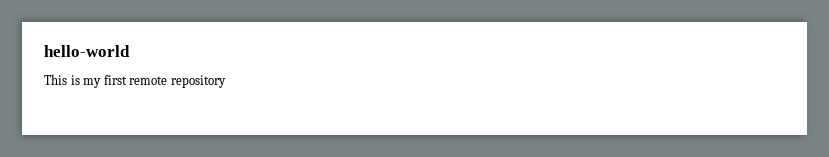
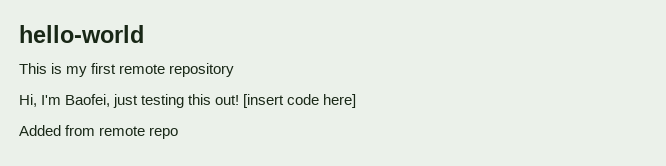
+ Hi, I'm Baofei, just testing this out! [insert code here]
+ Added from remote repo

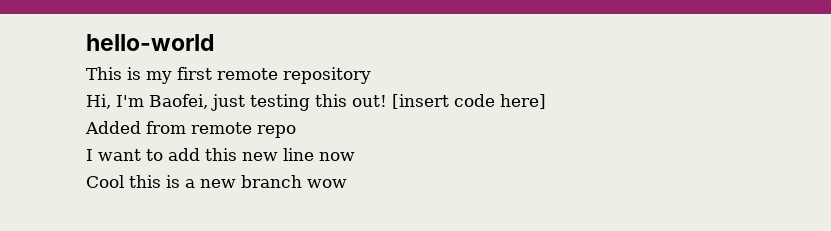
+ I want to add this new line now
+ Cool this is a new branch wow

